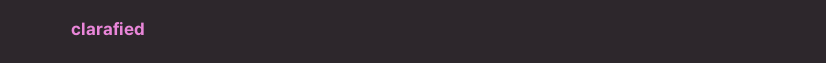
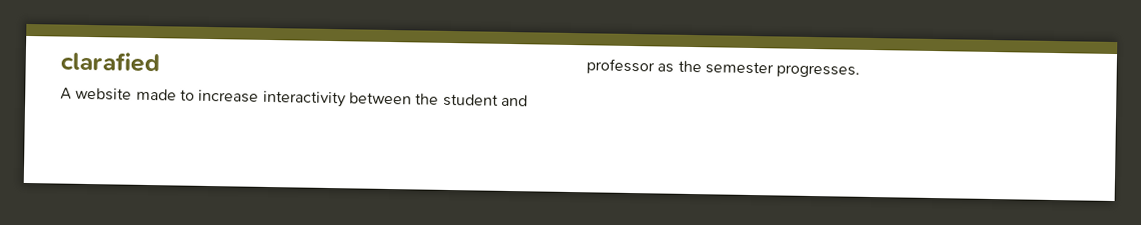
+ A website made to increase interactivity between the student and professor as the semester progresses.

